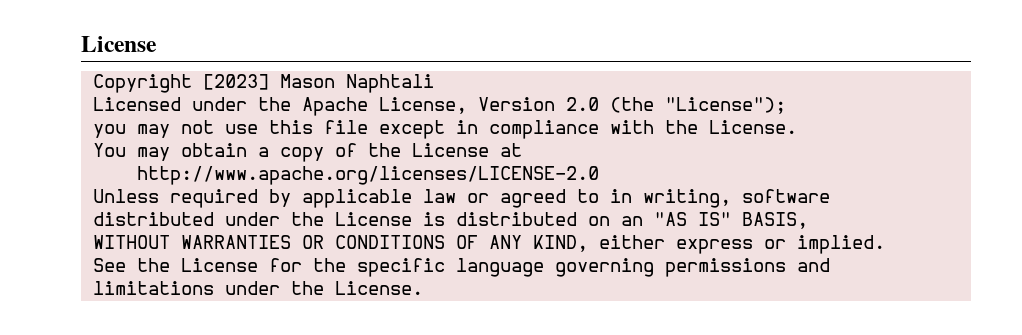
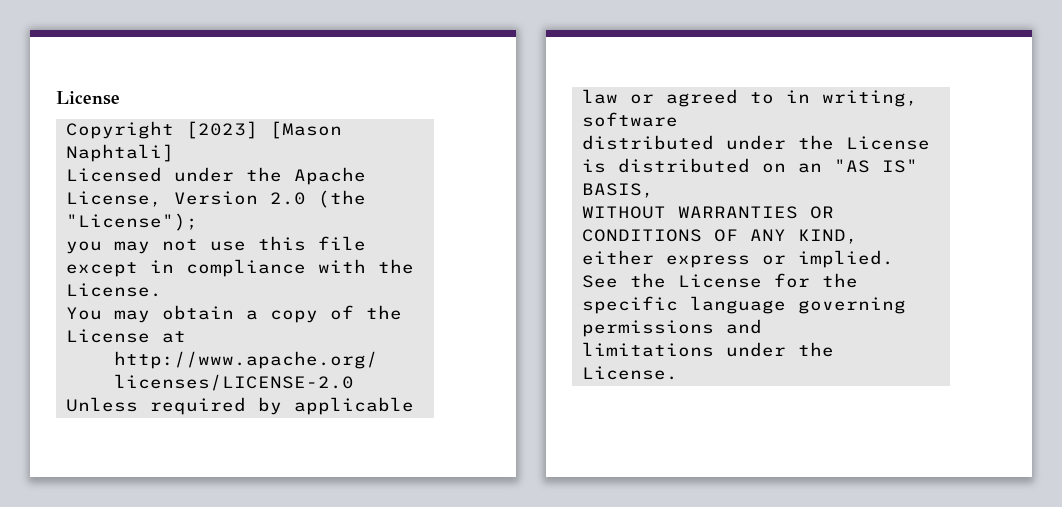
- Copyright [2023] Mason Naphtali
+ Copyright [2023] [Mason Naphtali]

